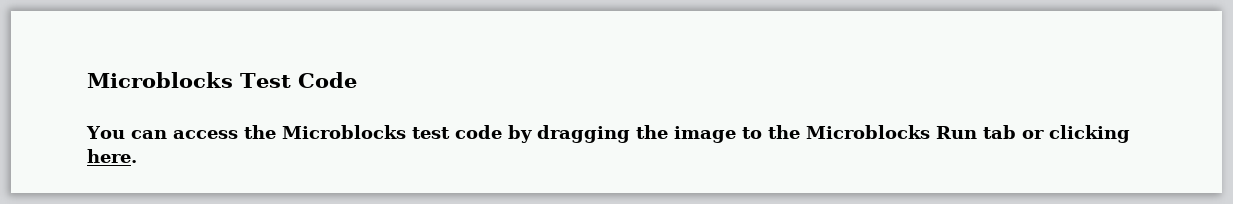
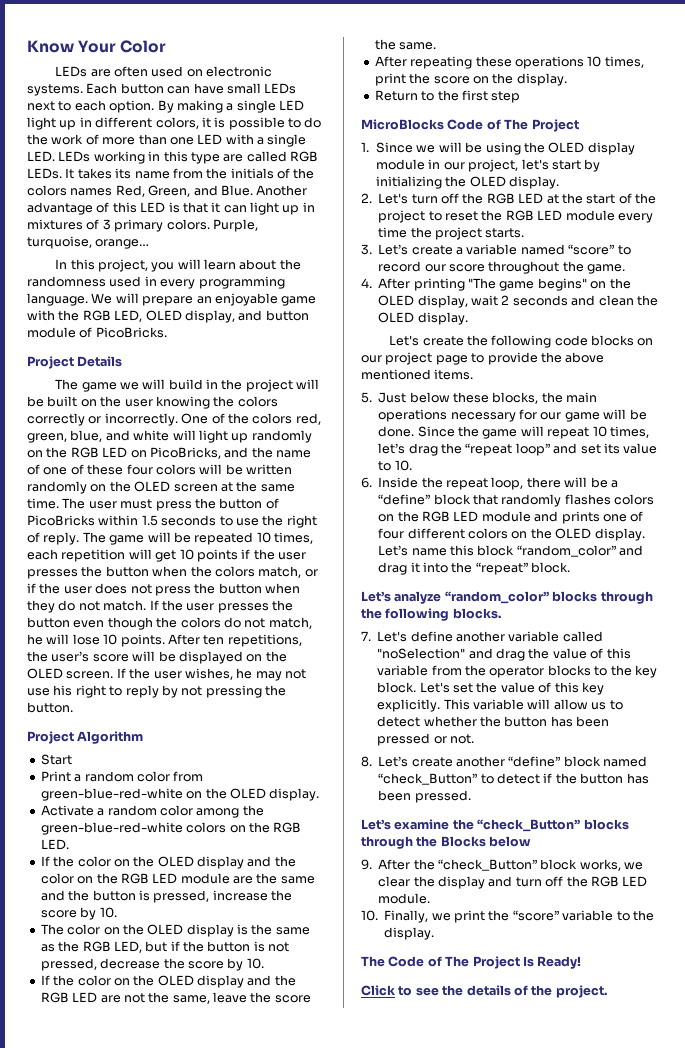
- Microblocks Test Code
- You can access the Microblocks test code by dragging the image to the Microblocks Run tab or clicking here.
+ Know Your Color
+ LEDs are often used on electronic systems. Each button can have small LEDs next to each option. By making a single LED light up in different colors, it is possible to do the work of more than one LED with a single LED. LEDs working in this type are called RGB LEDs. It takes its name from the initials of the colors names Red, Green, and Blue. Another advantage of this LED is that it can light up in mixtures of 3 primary colors. Purple, turquoise, orange…
+ In this project, you will learn about the randomness used in every programming language. We will prepare an enjoyable game with the RGB LED, OLED display, and button module of PicoBricks.
+ Project Details
+ The game we will build in the project will be built on the user knowing the colors correctly or incorrectly. One of the colors red, green, blue, and white will light up randomly on the RGB LED on PicoBricks, and the name of one of these four colors will be written randomly on the OLED screen at the same time. The user must press the button of PicoBricks within 1.5 seconds to use the right of reply. The game will be repeated 10 times, each repetition will get 10 points if the user presses the button when the colors match, or if the user does not press the button when they do not match. If the user presses the button even though the colors do not match, he will lose 10 points. After ten repetitions, the user’s score will be displayed on the OLED screen. If the user wishes, he may not use his right to reply by not pressing the button.
+ Project Algorithm
+ Start
+ Print a random color from green-blue-red-white on the OLED display.
+ Activate a random color among the green-blue-red-white colors on the RGB LED.
+ If the color on the OLED display and the color on the RGB LED module are the same and the button is pressed, increase the score by 10.
+ The color on the OLED display is the same as the RGB LED, but if the button is not pressed, decrease the score by 10.
+ If the color on the OLED display and the RGB LED are not the same, leave the score the same.
+ After repeating these operations 10 times, print the score on the display.
+ Return to the first step
+ MicroBlocks Code of The Project
+ 1. Since we will be using the OLED display module in our project, let's start by initializing the OLED display.
+ 2. Let's turn off the RGB LED at the start of the project to reset the RGB LED module every time the project starts.
+ 3. Let’s create a variable named “score” to record our score throughout the game.
+ 4. After printing "The game begins" on the OLED display, wait 2 seconds and clean the OLED display.
+ Let's create the following code blocks on our project page to provide the above mentioned items.
+ 5. Just below these blocks, the main operations necessary for our game will be done. Since the game will repeat 10 times, let’s drag the “repeat loop” and set its value to 10.
+ 6. Inside the repeat loop, there will be a “define” block that randomly flashes colors on the RGB LED module and prints one of four different colors on the OLED display. Let’s name this block “random_color” and drag it into the “repeat” block.
+ Let’s analyze “random_color” blocks through the following blocks.
+ 7. Let's define another variable called "noSelection" and drag the value of this variable from the operator blocks to the key block. Let's set the value of this key explicitly. This variable will allow us to detect whether the button has been pressed or not.
+ 8. Let’s create another “define” block named “check_Button” to detect if the button has been pressed.
+ Let’s examine the “check_Button” blocks through the Blocks below
+ 9. After the “check_Button” block works, we clear the display and turn off the RGB LED module.
+ 10. Finally, we print the “score” variable to the display.
+ The Code of The Project Is Ready!
+ Click to see the details of the project.

